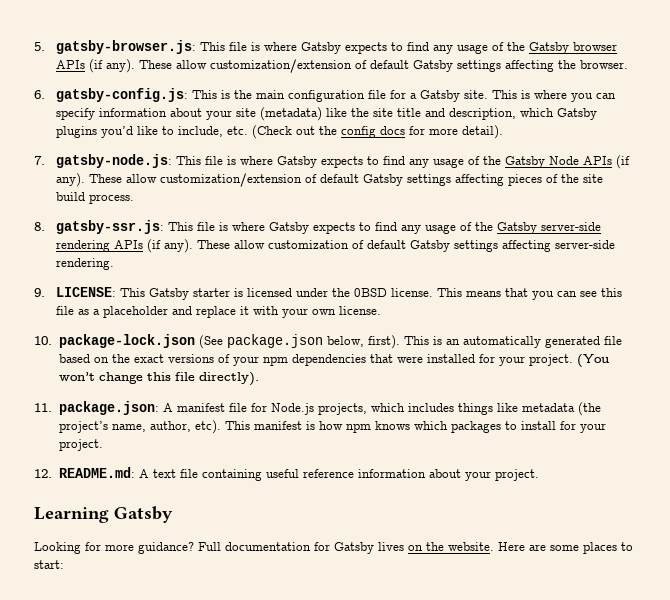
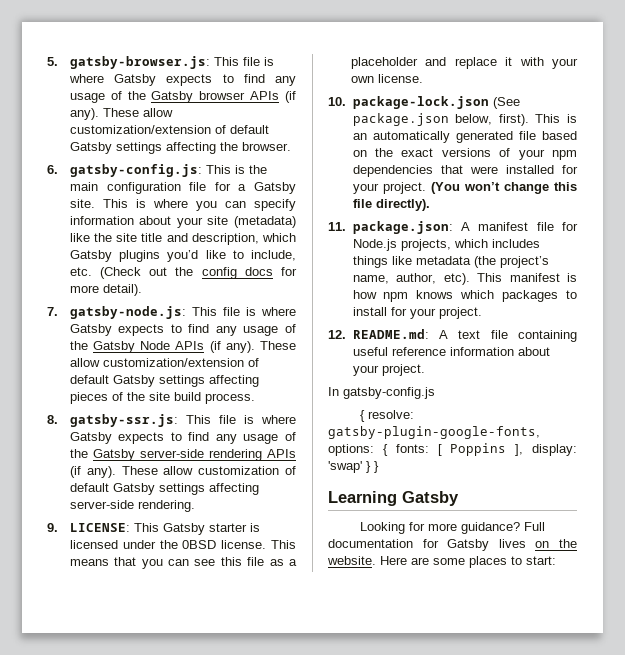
+ In gatsby-config.js
+ { resolve: gatsby-plugin-google-fonts, options: { fonts: [ Poppins ], display: 'swap' } }

